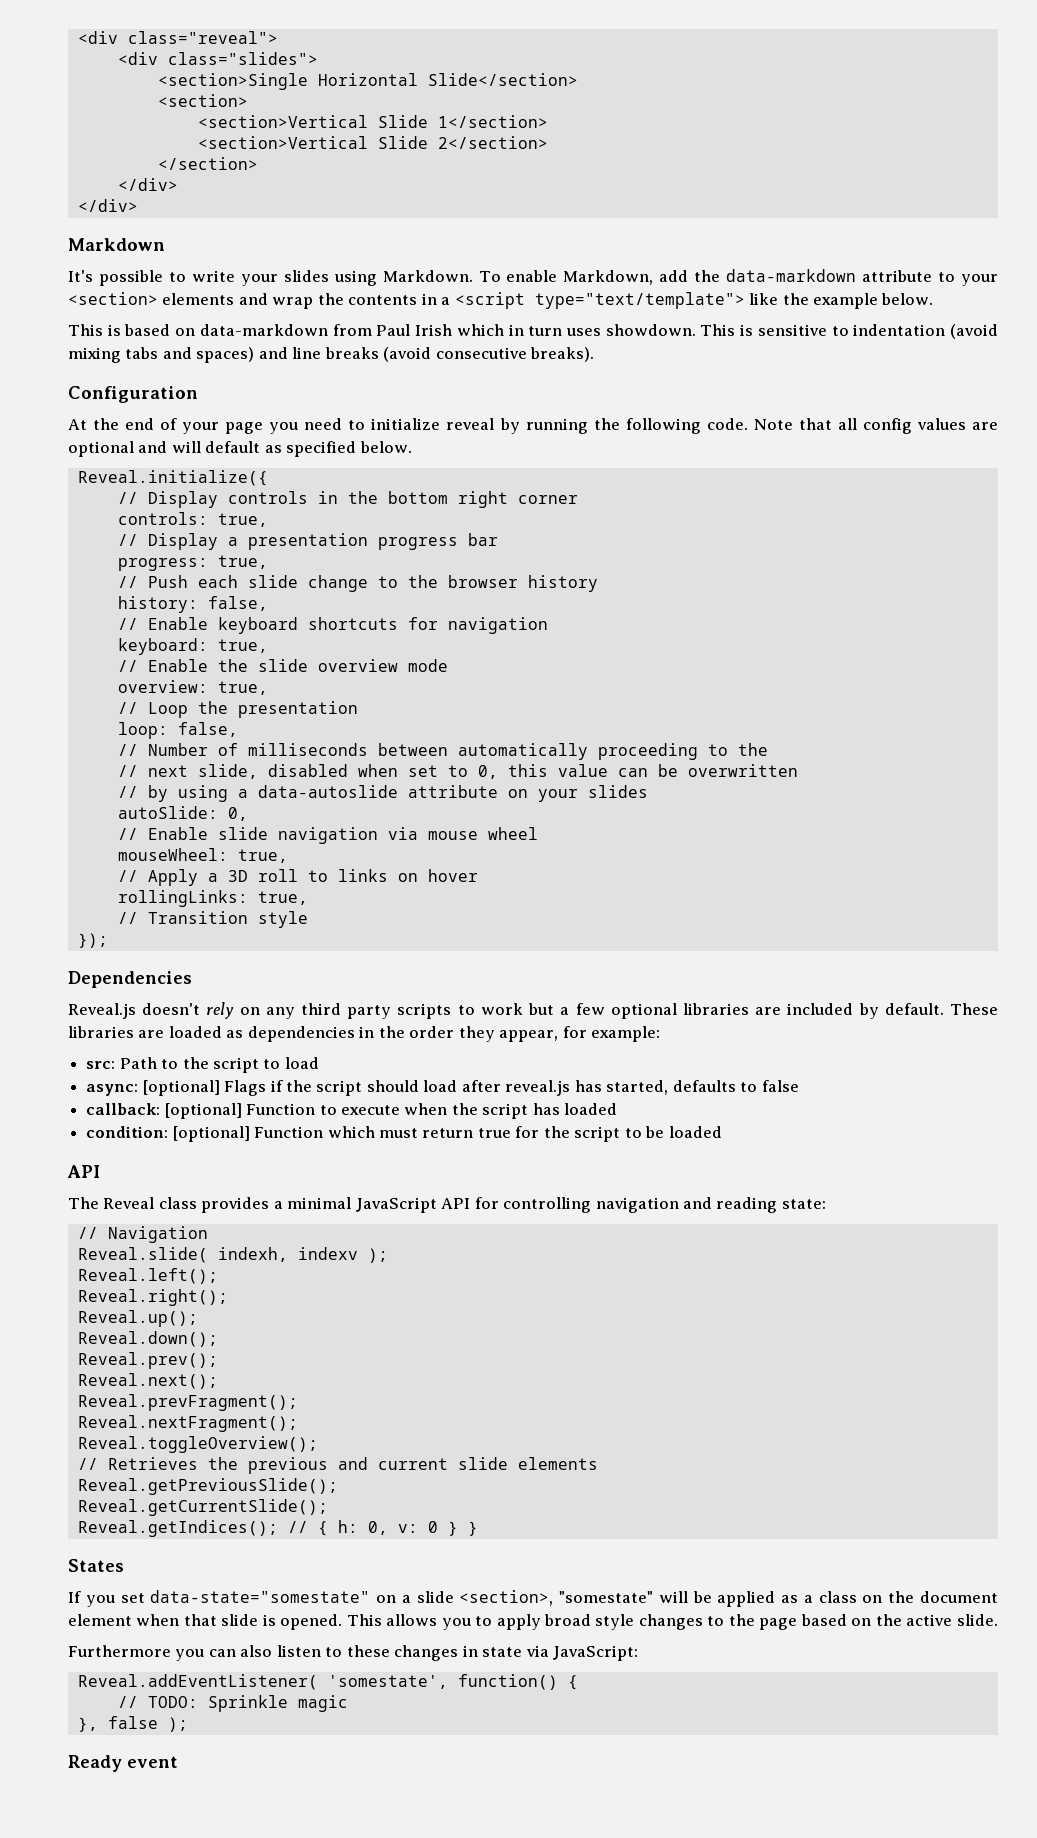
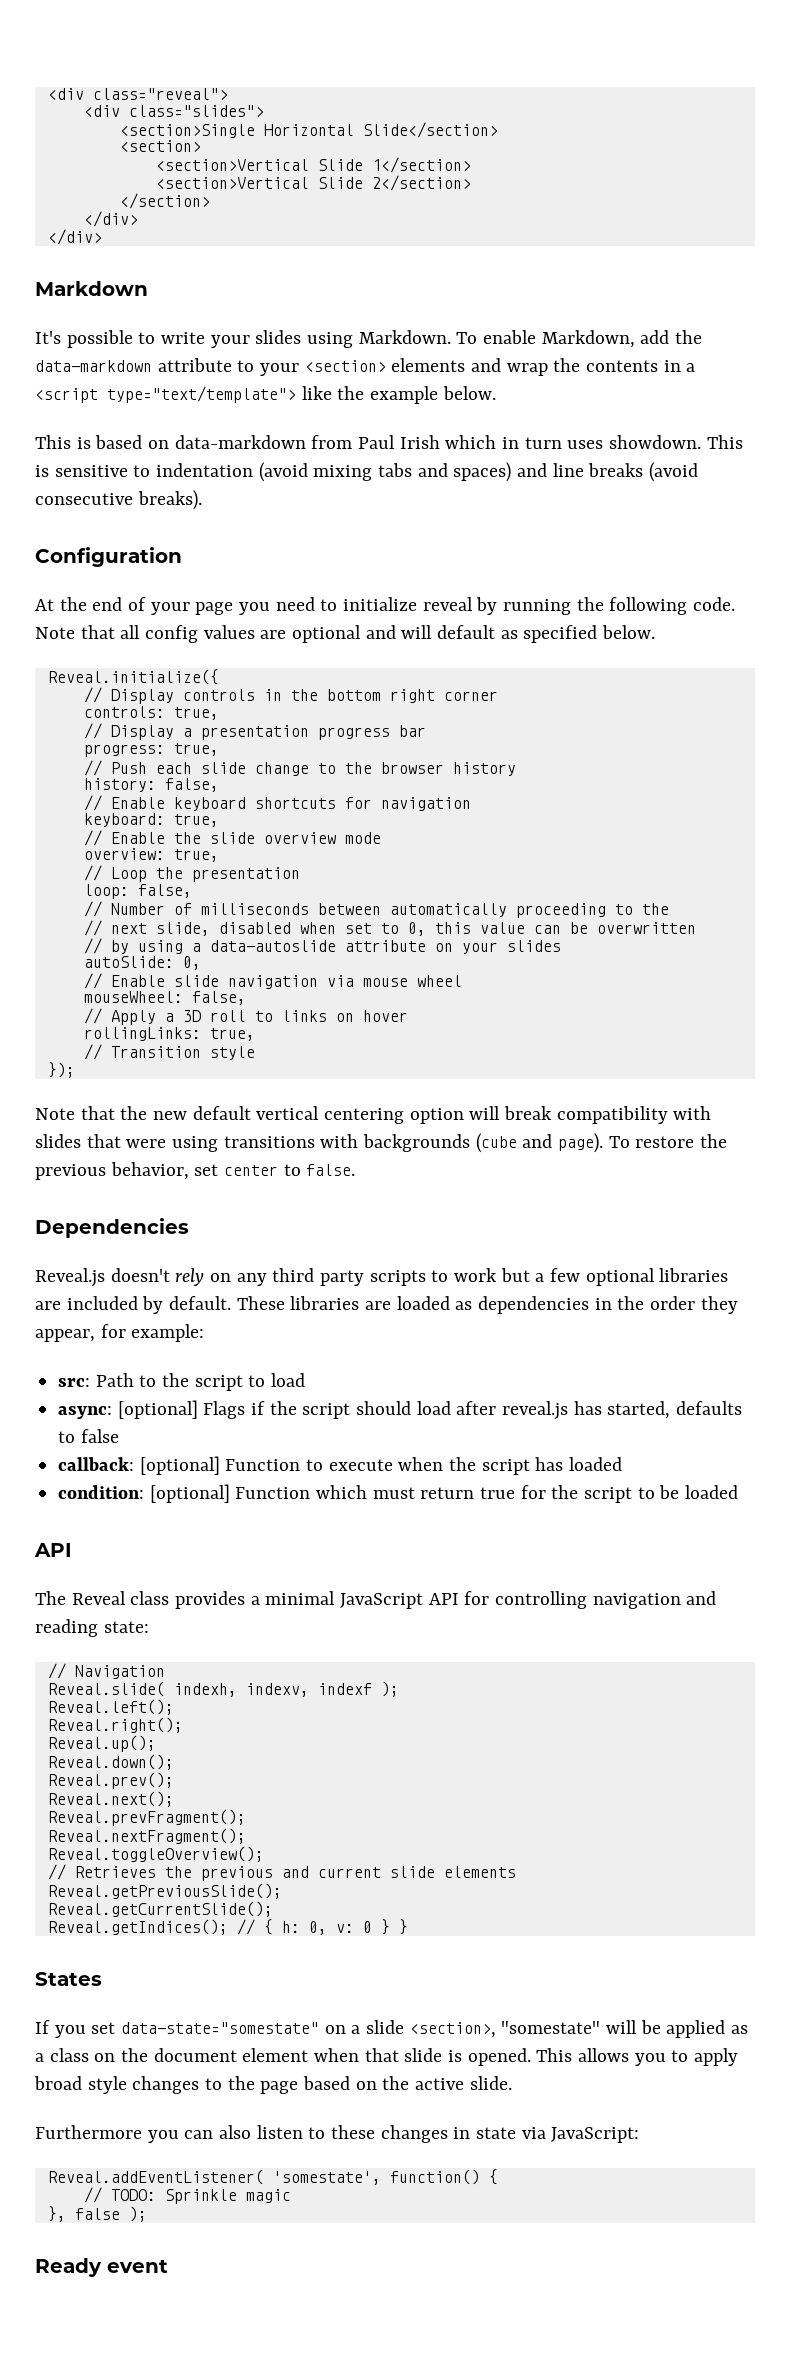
- mouseWheel: true,
+ mouseWheel: false,
+ Note that the new default vertical centering option will break compatibility with slides that were using transitions with backgrounds (cube and page). To restore the previous behavior, set center to false.
- Reveal.slide( indexh, indexv );
+ Reveal.slide( indexh, indexv, indexf );

